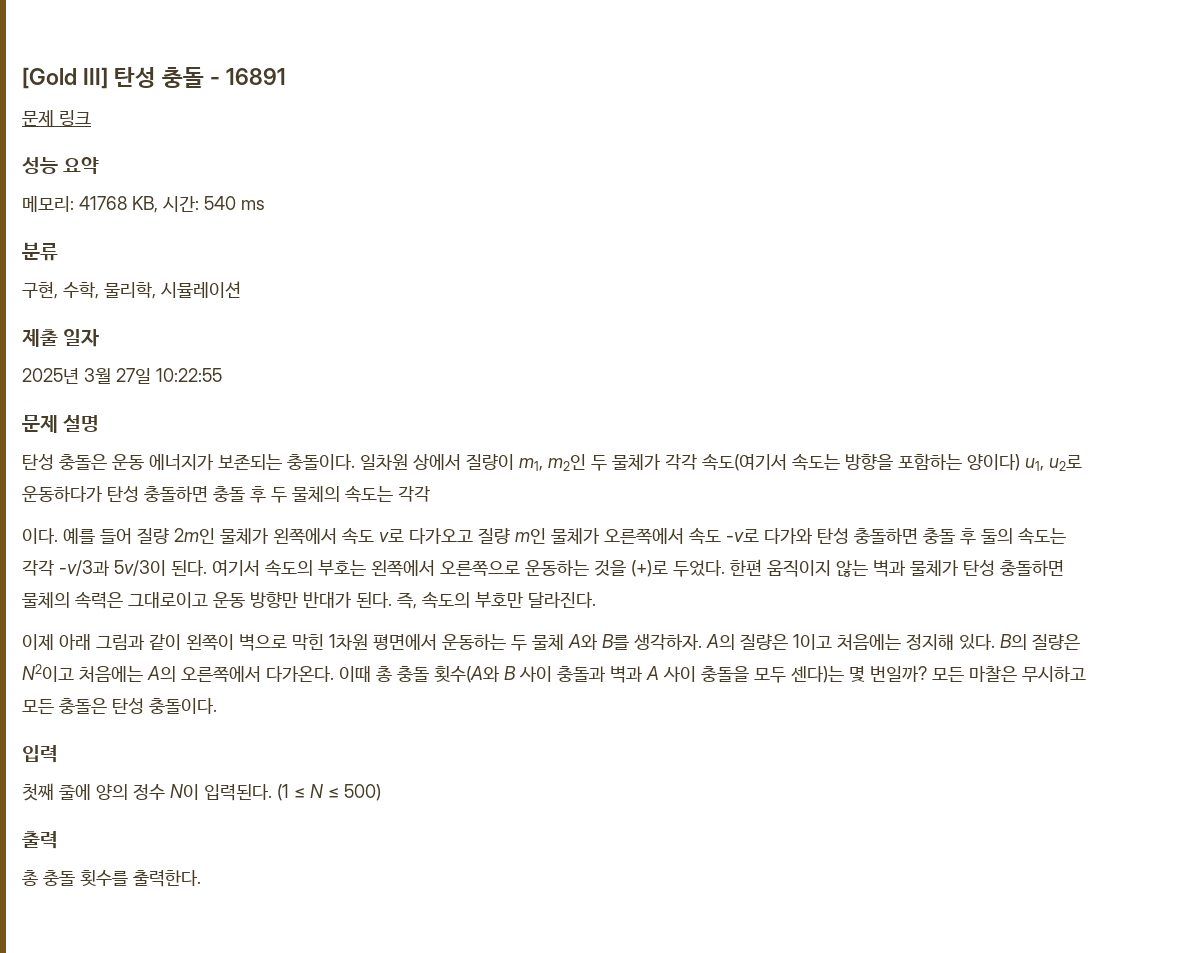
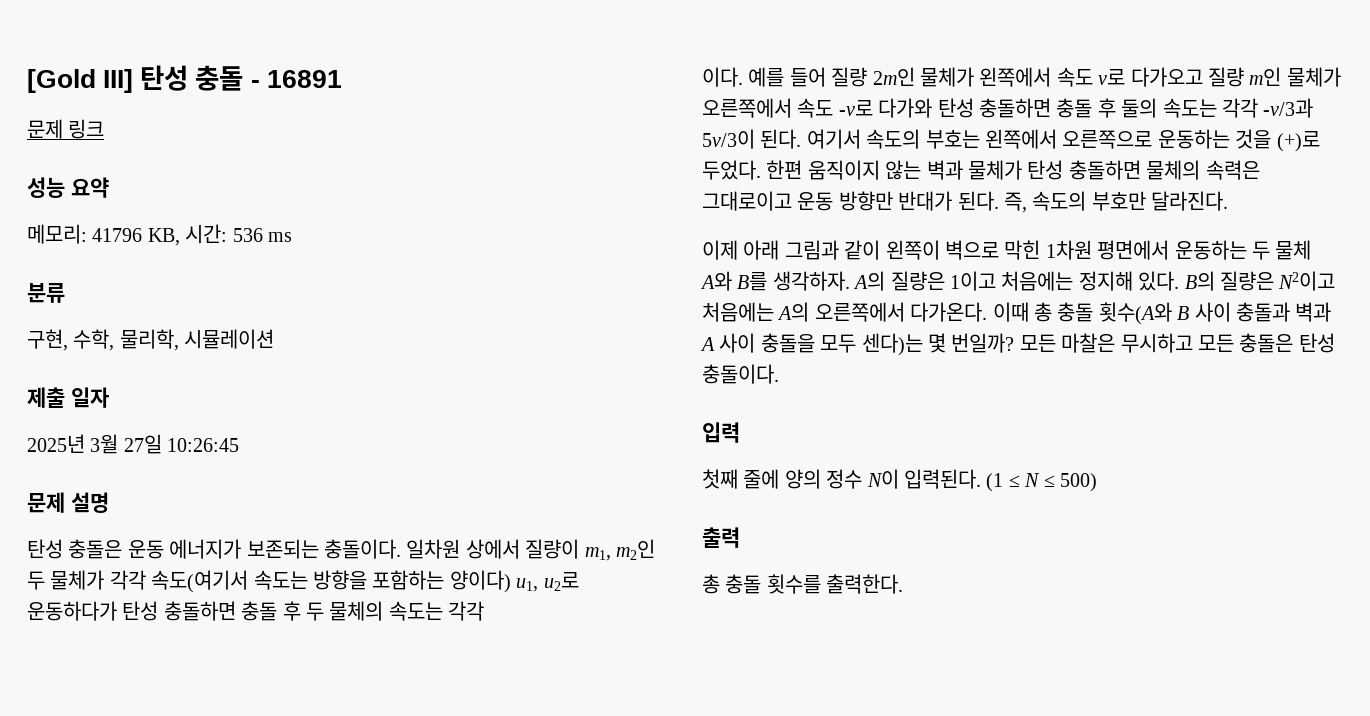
- 메모리: 41768 KB, 시간: 540 ms
+ 메모리: 41796 KB, 시간: 536 ms
- 2025년 3월 27일 10:22:55
+ 2025년 3월 27일 10:26:45

